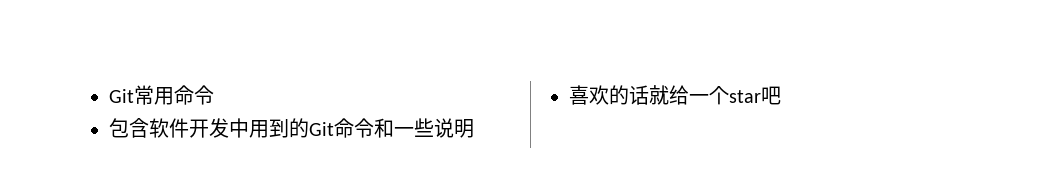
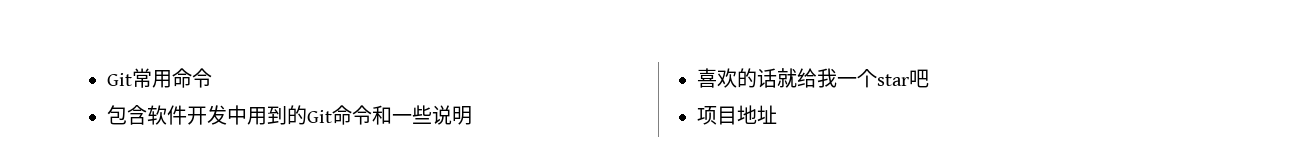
- 喜欢的话就给一个star吧
+ 喜欢的话就给我一个star吧
+ 项目地址

